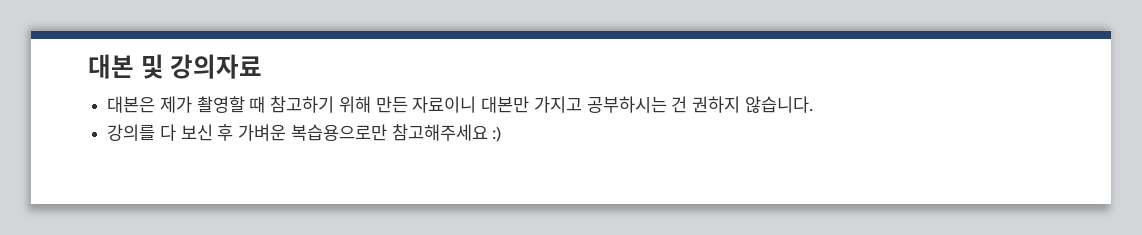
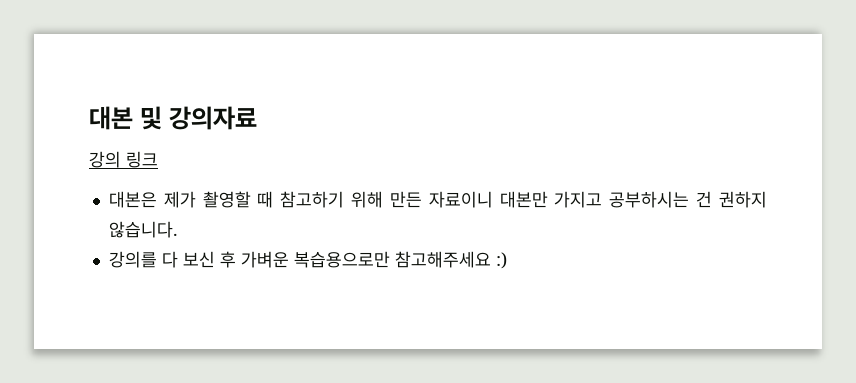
+ 강의 링크

